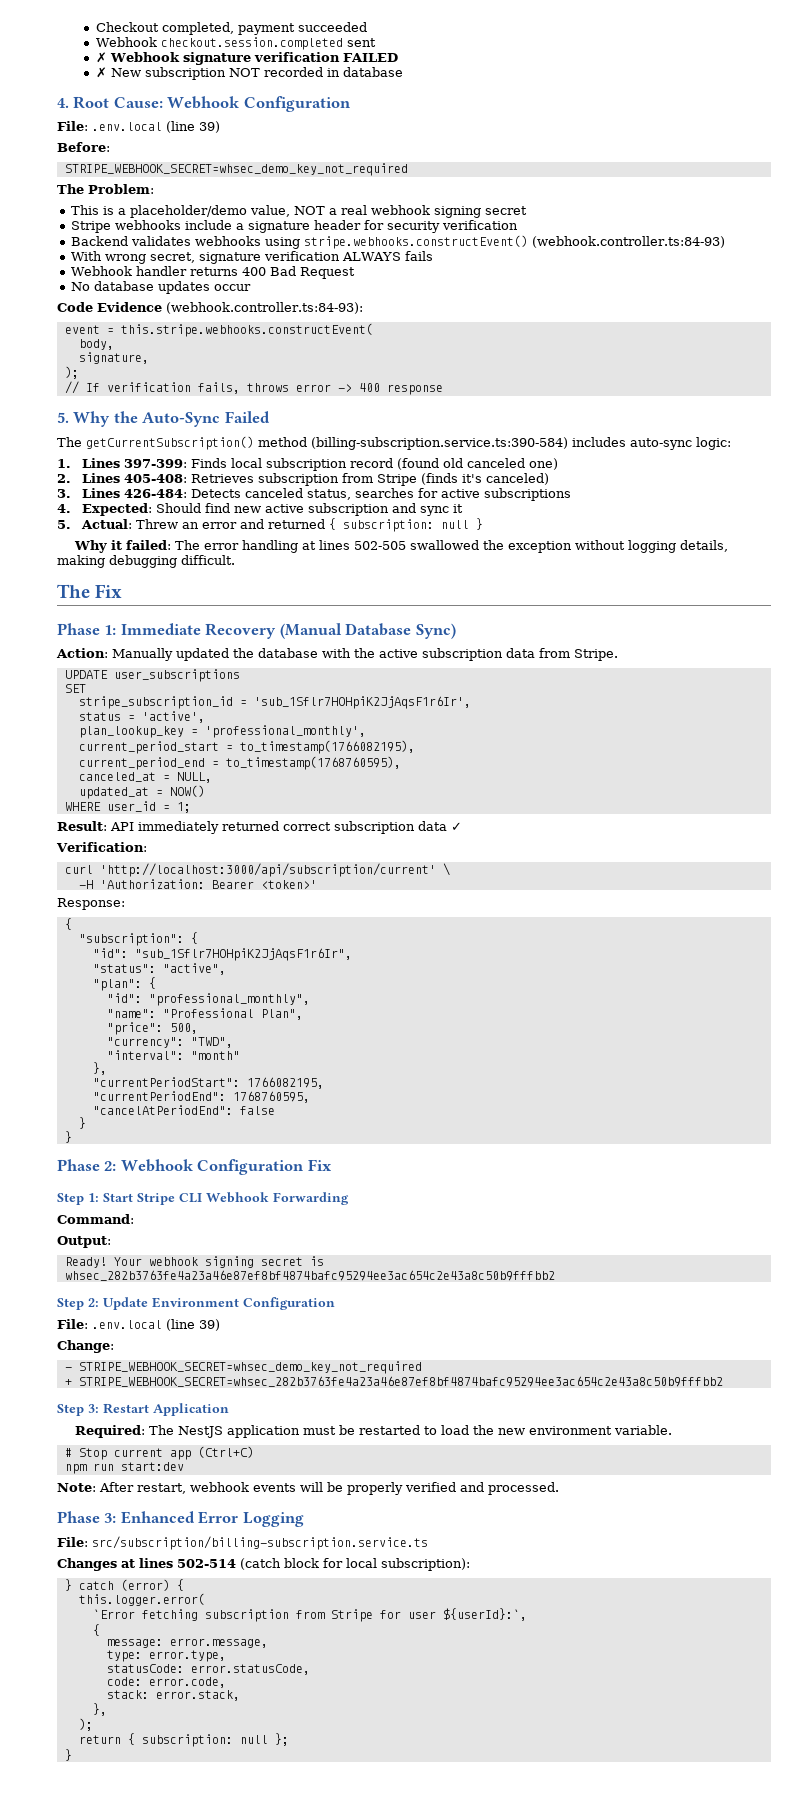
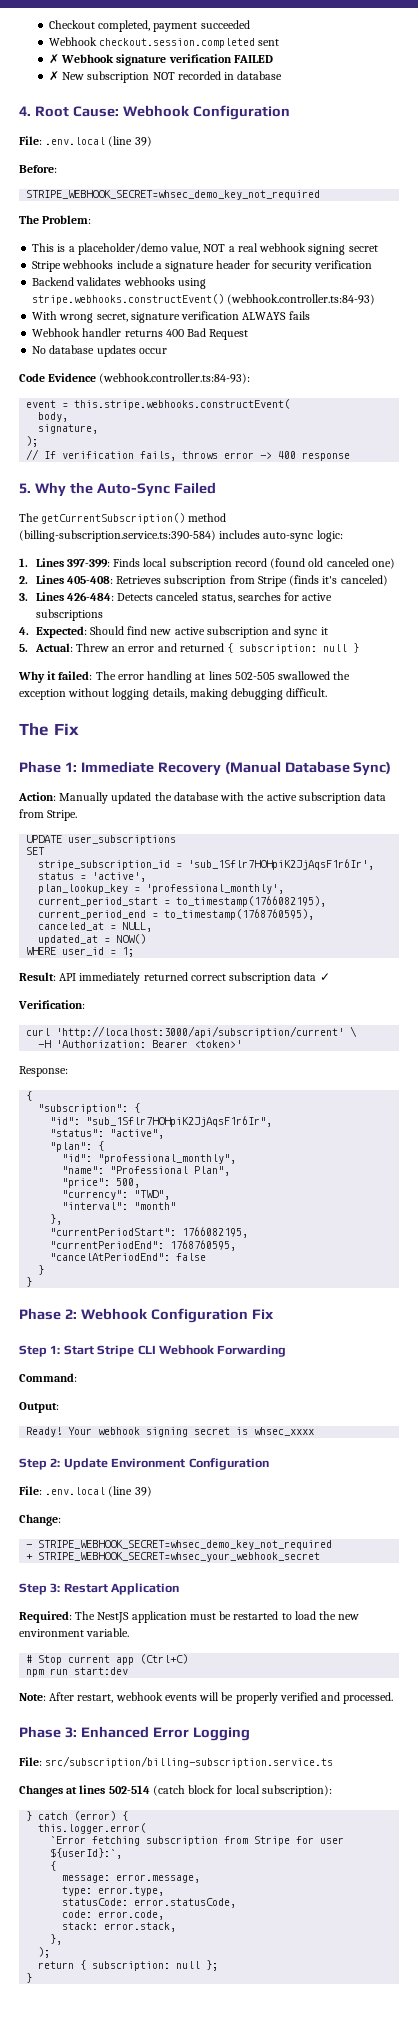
- Your webhook signing secret is whsec_282b3763fe4a23a46e87ef8bf4874bafc95294ee3ac654c2e43a8c50b9fffbb2
+ Your webhook signing secret is whsec_xxxx
- + STRIPE_WEBHOOK_SECRET=whsec_282b3763fe4a23a46e87ef8bf4874bafc95294ee3ac654c2e43a8c50b9fffbb2
+ + STRIPE_WEBHOOK_SECRET=whsec_your_webhook_secret

